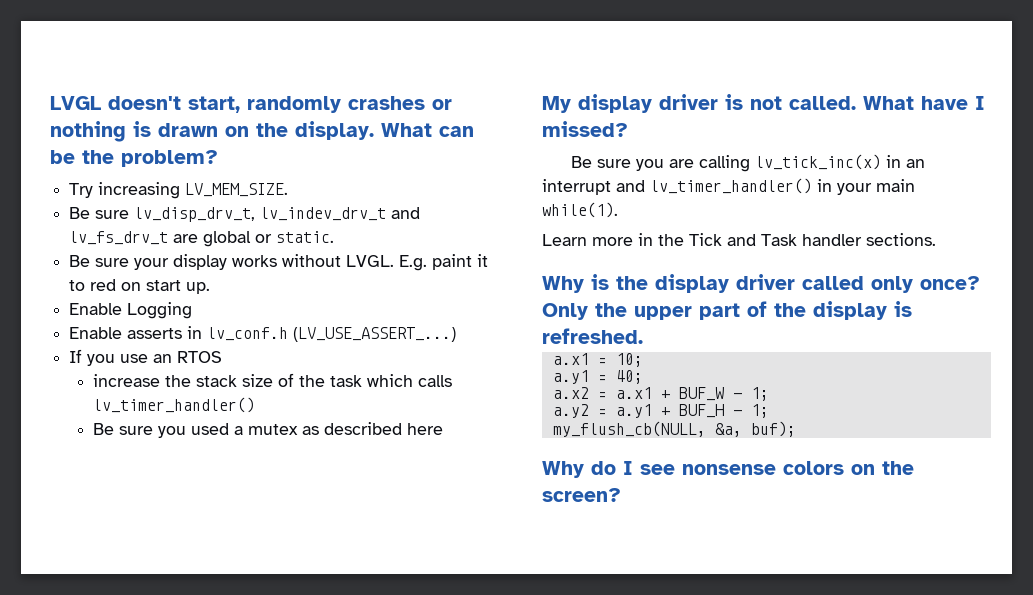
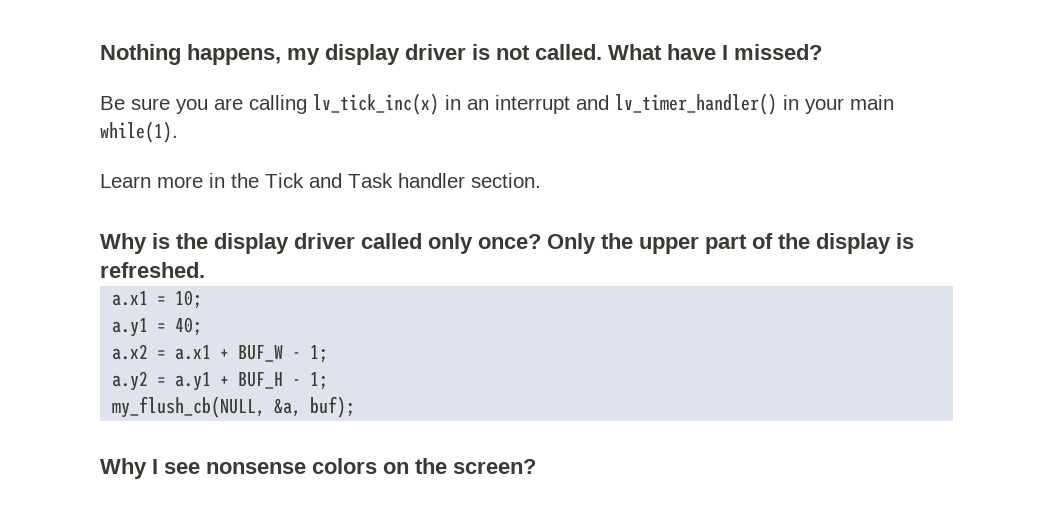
- LVGL doesn't start, randomly crashes or nothing is drawn on the display. What can be the problem?
- Try increasing LV_MEM_SIZE.
- Be sure lv_disp_drv_t, lv_indev_drv_t and lv_fs_drv_t are global or static.
- Be sure your display works without LVGL. E.g. paint it to red on start up.
- Enable Logging
- Enable asserts in lv_conf.h (LV_USE_ASSERT_...)
- If you use an RTOS
- increase the stack size of the task which calls lv_timer_handler()
- Be sure you used a mutex as described here
- My display driver is not called.
+ Nothing happens, my display driver is not called.
- Learn more in the Tick and Task handler sections.
+ Learn more in the Tick and Task handler section.
- Why do I see nonsense colors on the screen?
+ Why I see nonsense colors on the screen?

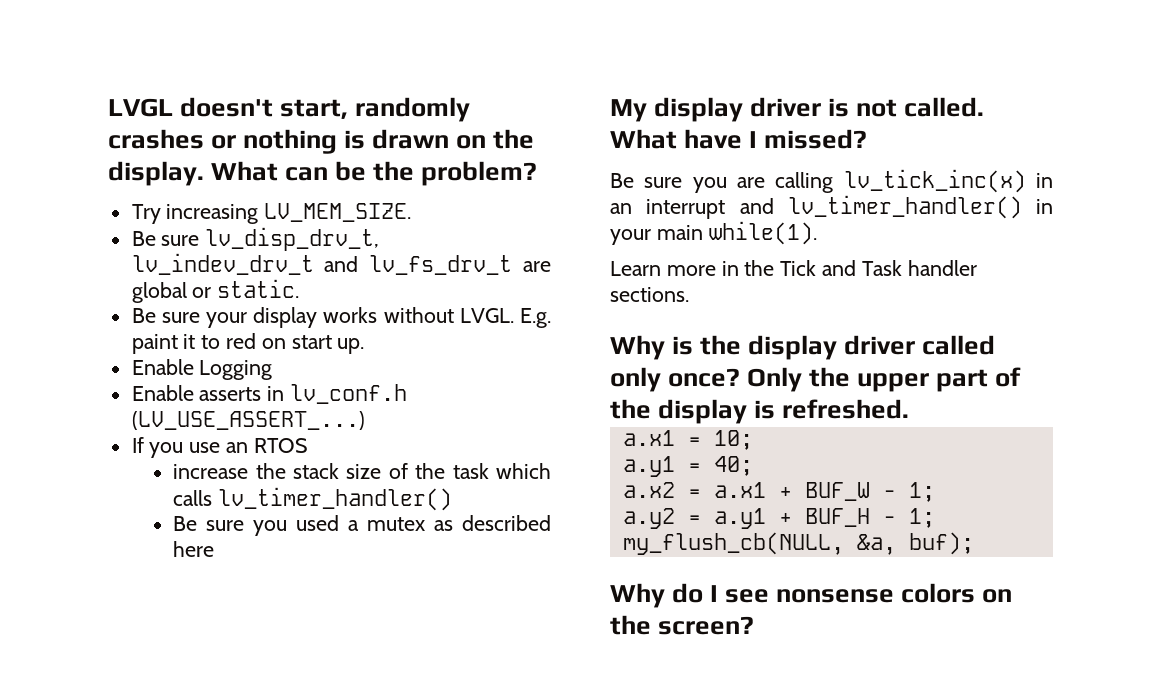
- Nothing happens, my display driver is not called.
+ LVGL doesn't start, randomly crashes or nothing is drawn on the display. What can be the problem?
+ Try increasing LV_MEM_SIZE.
+ Be sure lv_disp_drv_t, lv_indev_drv_t and lv_fs_drv_t are global or static.
+ Be sure your display works without LVGL. E.g. paint it to red on start up.
+ Enable Logging
+ Enable asserts in lv_conf.h (LV_USE_ASSERT_...)
+ If you use an RTOS
+ increase the stack size of the task which calls lv_timer_handler()
+ Be sure you used a mutex as described here
+ My display driver is not called.
- Learn more in the Tick and Task handler section.
+ Learn more in the Tick and Task handler sections.
- Why I see nonsense colors on the screen?
+ Why do I see nonsense colors on the screen?

